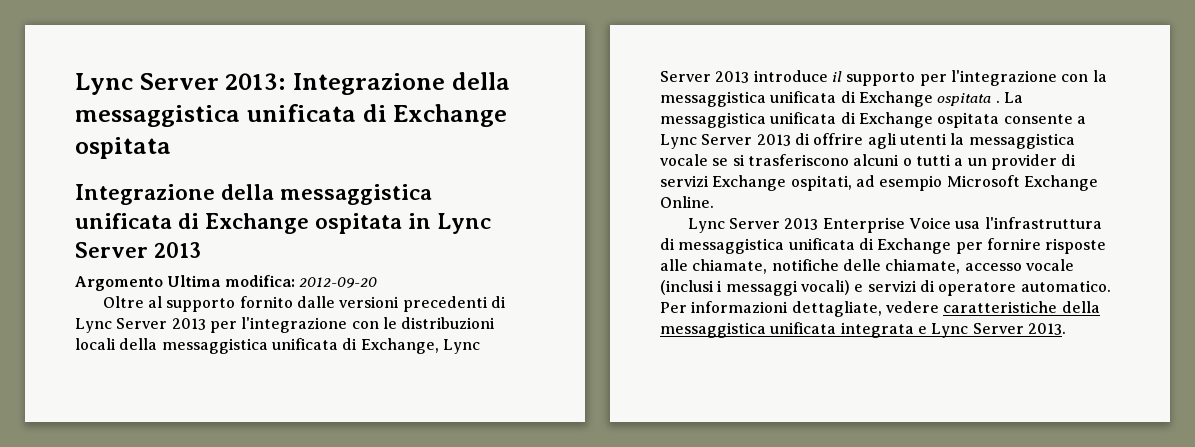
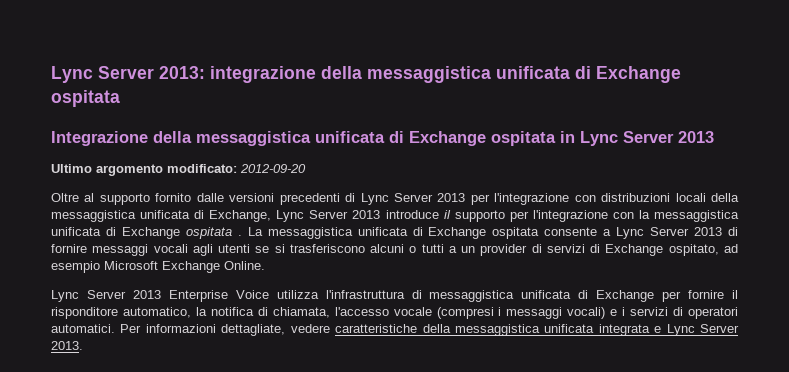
- Lync Server 2013: Integrazione della messaggistica unificata di Exchange ospitata
+ Lync Server 2013: integrazione della messaggistica unificata di Exchange ospitata
- Argomento Ultima modifica: 2012-09-20
+ Ultimo argomento modificato: 2012-09-20
- Oltre al supporto fornito dalle versioni precedenti di Lync Server 2013 per l'integrazione con le distribuzioni locali della messaggistica unificata di Exchange, Lync Server 2013 introduce il supporto per l'integrazione con la messaggistica unificata di Exchange ospitata .
+ Oltre al supporto fornito dalle versioni precedenti di Lync Server 2013 per l'integrazione con distribuzioni locali della messaggistica unificata di Exchange, Lync Server 2013 introduce il supporto per l'integrazione con la messaggistica unificata di Exchange ospitata .
- La messaggistica unificata di Exchange ospitata consente a Lync Server 2013 di offrire agli utenti la messaggistica vocale se si trasferiscono alcuni o tutti a un provider di servizi Exchange ospitati, ad esempio Microsoft Exchange Online.
+ La messaggistica unificata di Exchange ospitata consente a Lync Server 2013 di fornire messaggi vocali agli utenti se si trasferiscono alcuni o tutti a un provider di servizi di Exchange ospitato, ad esempio Microsoft Exchange Online.
- Lync Server 2013 Enterprise Voice usa l'infrastruttura di messaggistica unificata di Exchange per fornire risposte alle chiamate, notifiche delle chiamate, accesso vocale (inclusi i messaggi vocali) e servizi di operatore automatico.
+ Lync Server 2013 Enterprise Voice utilizza l'infrastruttura di messaggistica unificata di Exchange per fornire il risponditore automatico, la notifica di chiamata, l'accesso vocale (compresi i messaggi vocali) e i servizi di operatori automatici.

